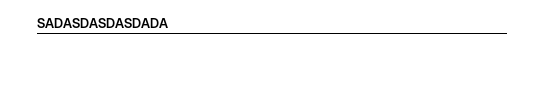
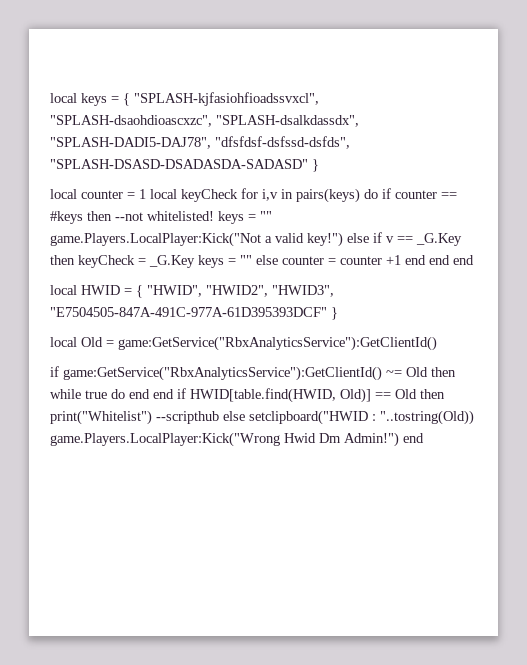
- SADASDASDASDADA
+ local keys = { "SPLASH-kjfasiohfioadssvxcl", "SPLASH-dsaohdioascxzc", "SPLASH-dsalkdassdx", "SPLASH-DADI5-DAJ78", "dfsfdsf-dsfssd-dsfds", "SPLASH-DSASD-DSADASDA-SADASD" }
+ local counter = 1 local keyCheck for i,v in pairs(keys) do if counter == #keys then --not whitelisted! keys = "" game.Players.LocalPlayer:Kick("Not a valid key!") else if v == _G.Key then keyCheck = _G.Key keys = "" else counter = counter +1 end end end
+ local HWID = { "HWID", "HWID2", "HWID3", "E7504505-847A-491C-977A-61D395393DCF" }
+ local Old = game:GetService("RbxAnalyticsService"):GetClientId()
+ if game:GetService("RbxAnalyticsService"):GetClientId() ~= Old then while true do end end if HWID[table.find(HWID, Old)] == Old then print("Whitelist") --scripthub else setclipboard("HWID : "..tostring(Old)) game.Players.LocalPlayer:Kick("Wrong Hwid Dm Admin!") end

